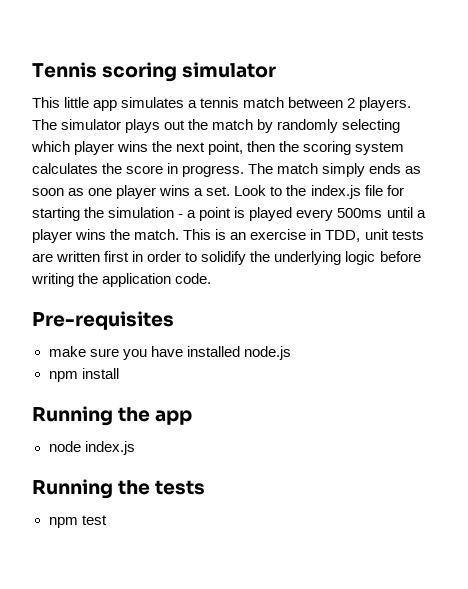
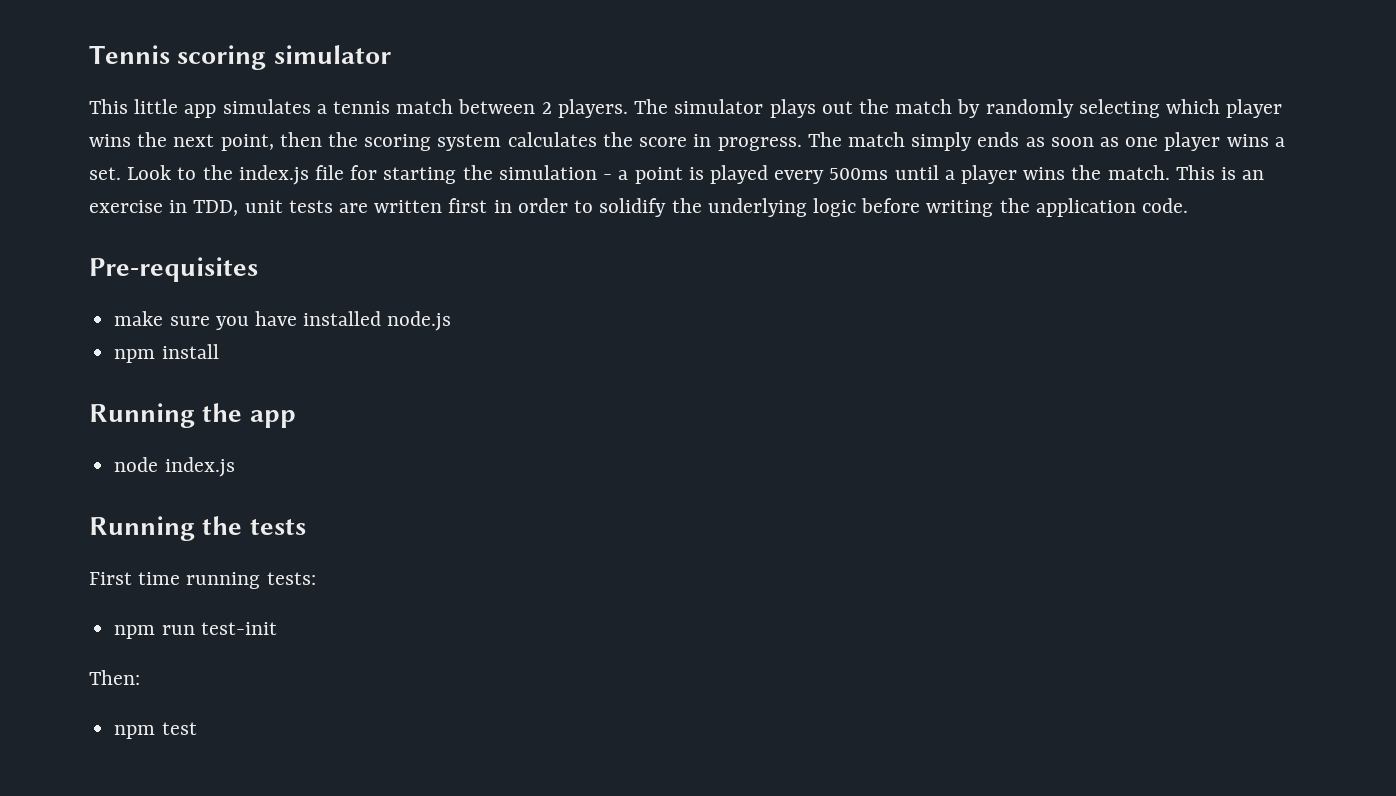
+ First time running tests:
+ npm run test-init
+ Then:

